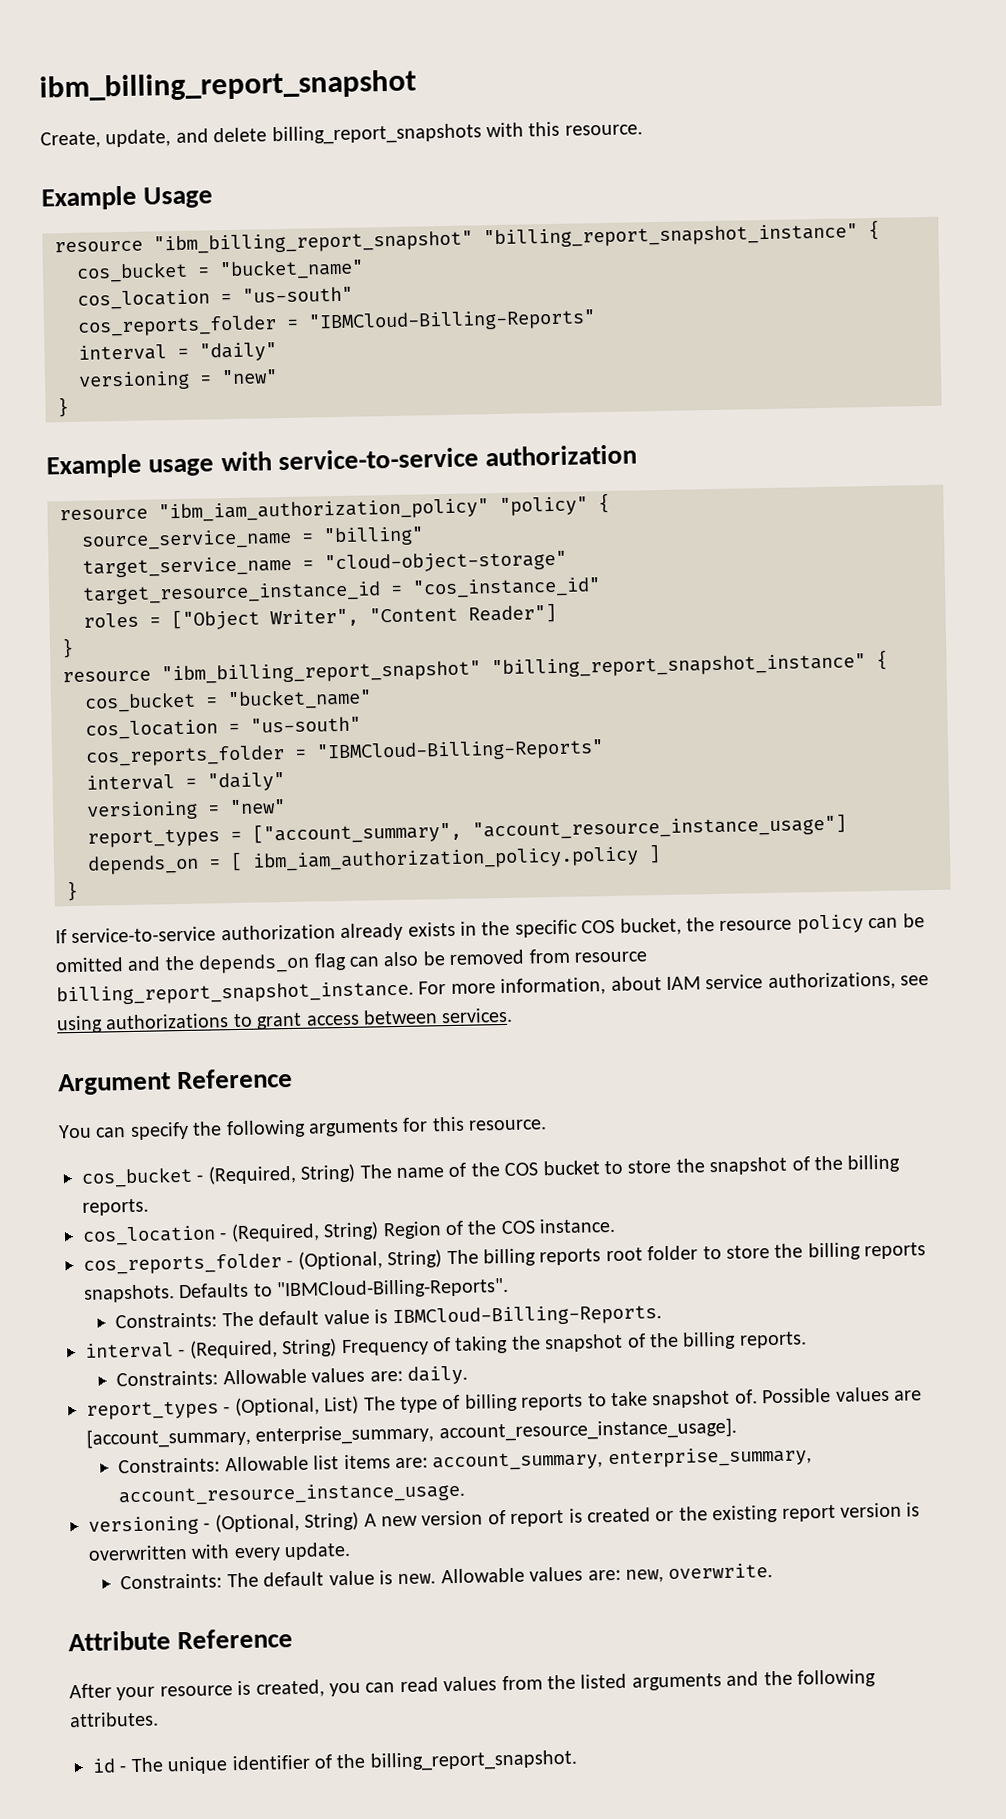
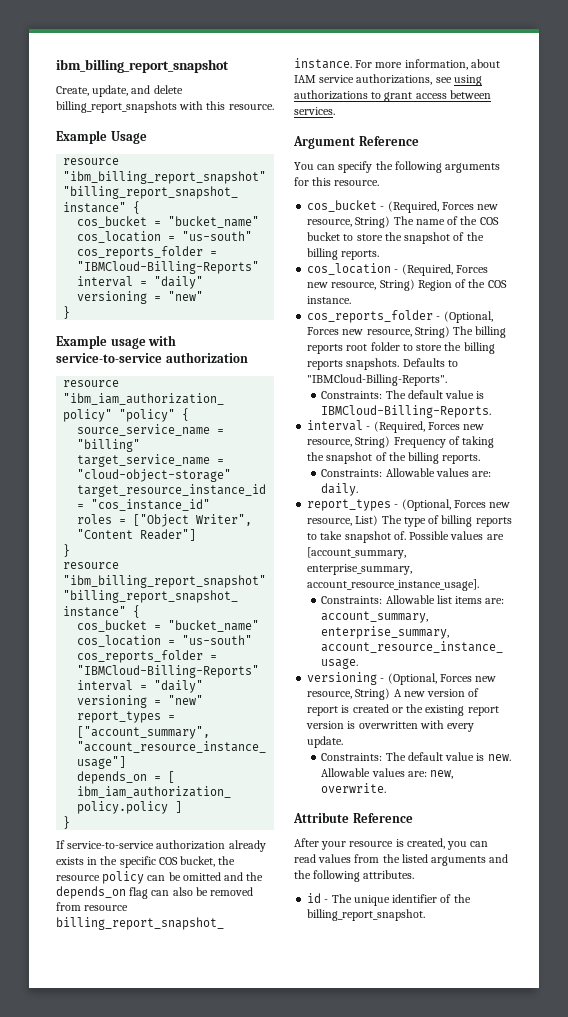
- cos_bucket - (Required, String) The name of the COS bucket to store the snapshot of the billing reports.
+ cos_bucket - (Required, Forces new resource, String) The name of the COS bucket to store the snapshot of the billing reports.
- cos_location - (Required, String) Region of the COS instance.
+ cos_location - (Required, Forces new resource, String) Region of the COS instance.
- cos_reports_folder - (Optional, String) The billing reports root folder to store the billing reports snapshots.
+ cos_reports_folder - (Optional, Forces new resource, String) The billing reports root folder to store the billing reports snapshots.
- interval - (Required, String) Frequency of taking the snapshot of the billing reports.
+ interval - (Required, Forces new resource, String) Frequency of taking the snapshot of the billing reports.
- report_types - (Optional, List) The type of billing reports to take snapshot of.
+ report_types - (Optional, Forces new resource, List) The type of billing reports to take snapshot of.
- versioning - (Optional, String) A new version of report is created or the existing report version is overwritten with every update.
+ versioning - (Optional, Forces new resource, String) A new version of report is created or the existing report version is overwritten with every update.

